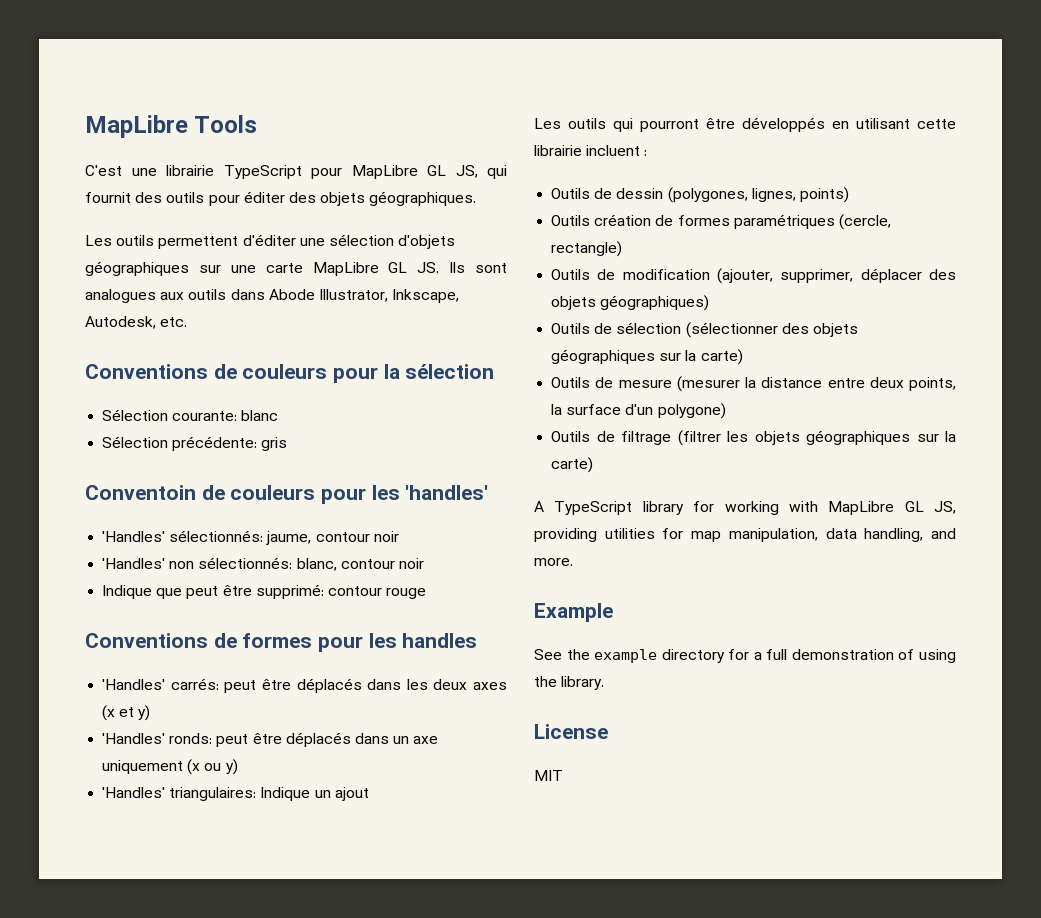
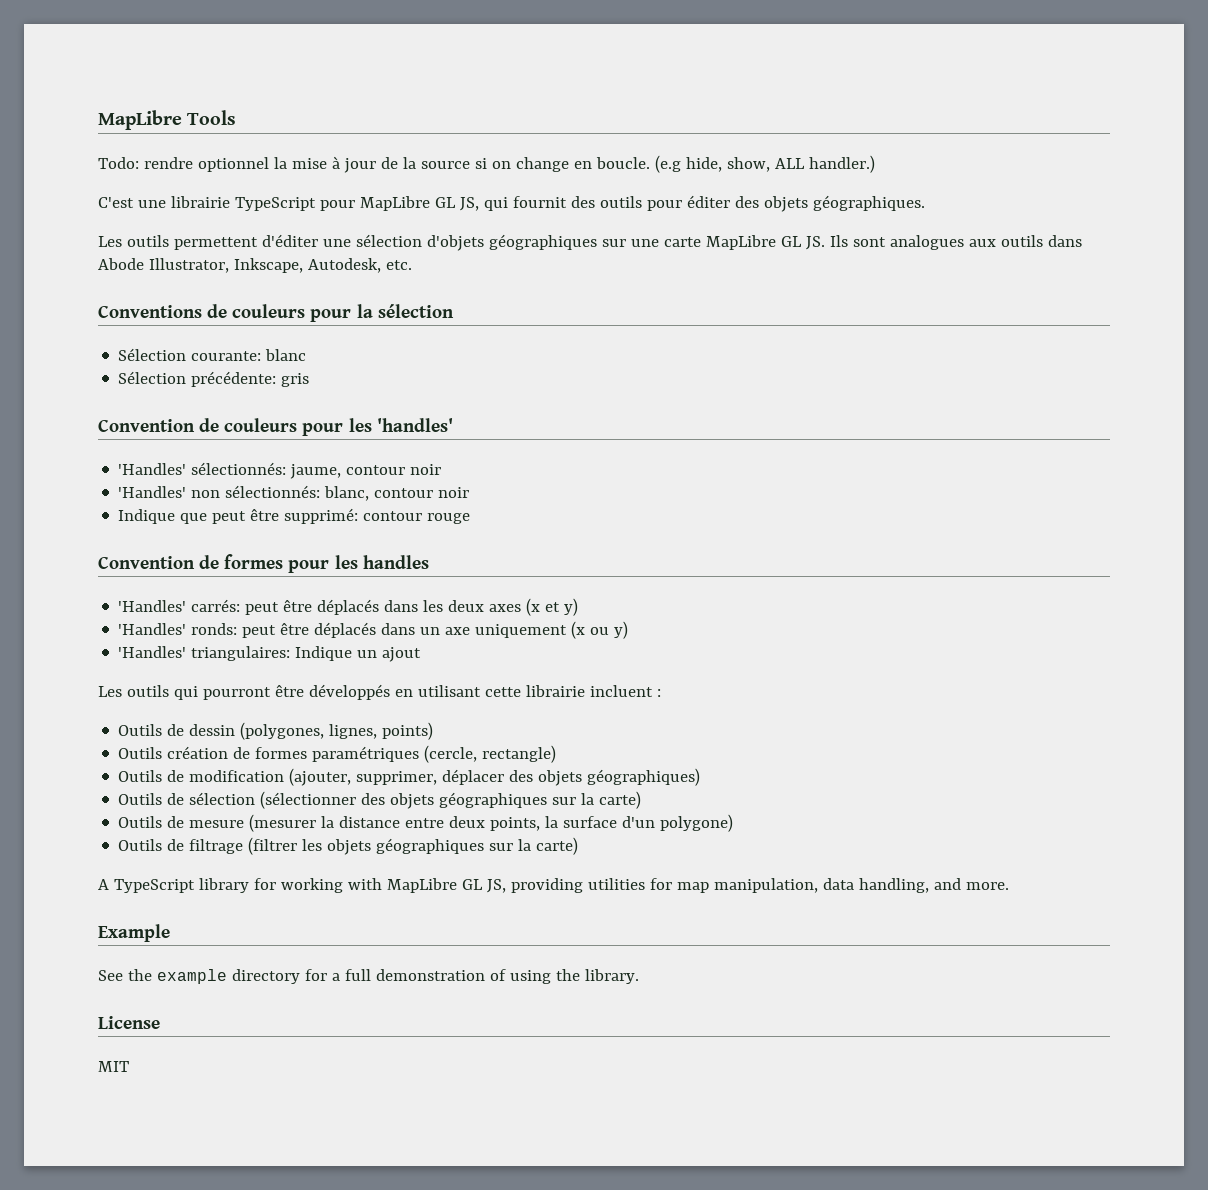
+ Todo: rendre optionnel la mise à jour de la source si on change en boucle. (e.g hide, show, ALL handler.)
- Conventoin de couleurs pour les 'handles'
+ Convention de couleurs pour les 'handles'
- Conventions de formes pour les handles
+ Convention de formes pour les handles

